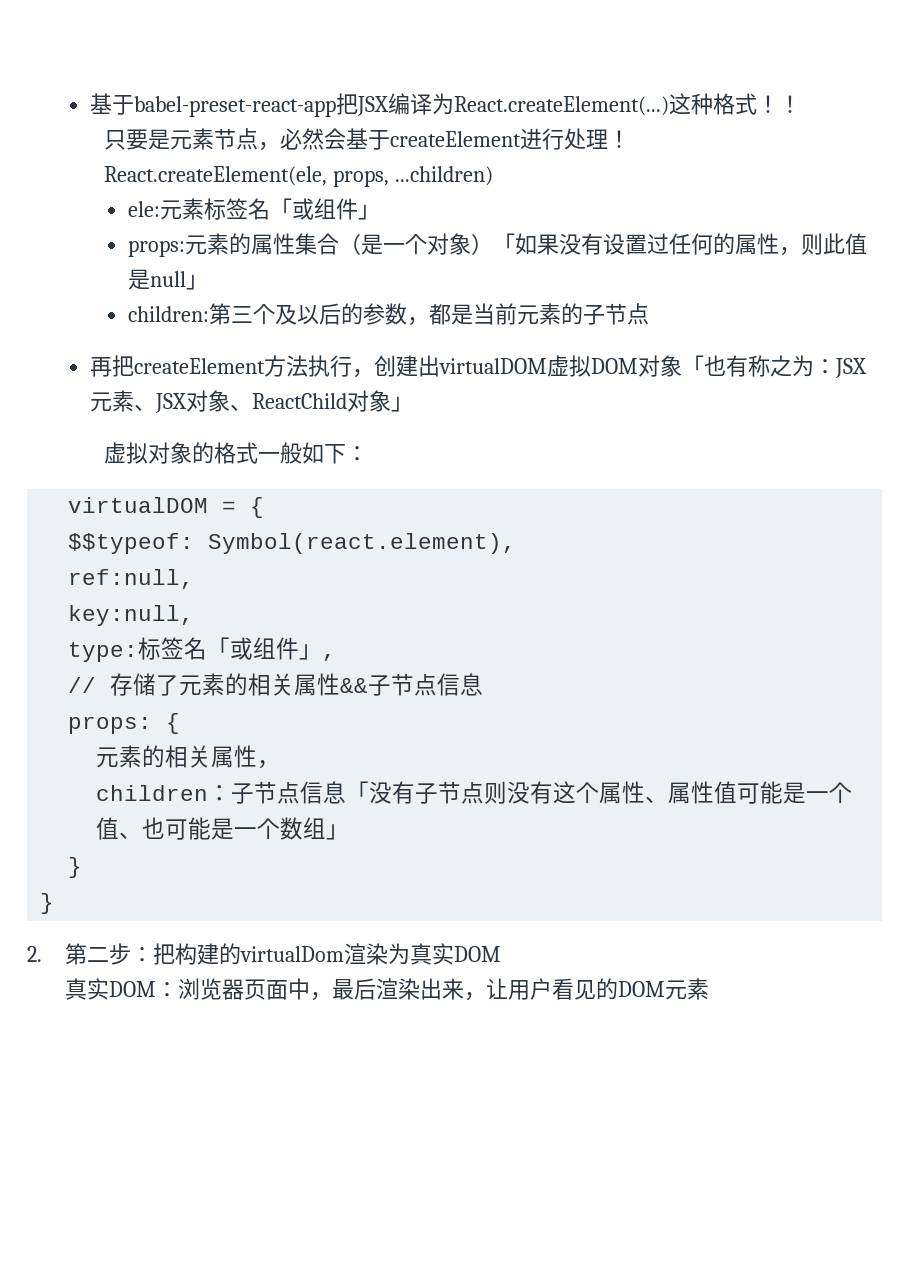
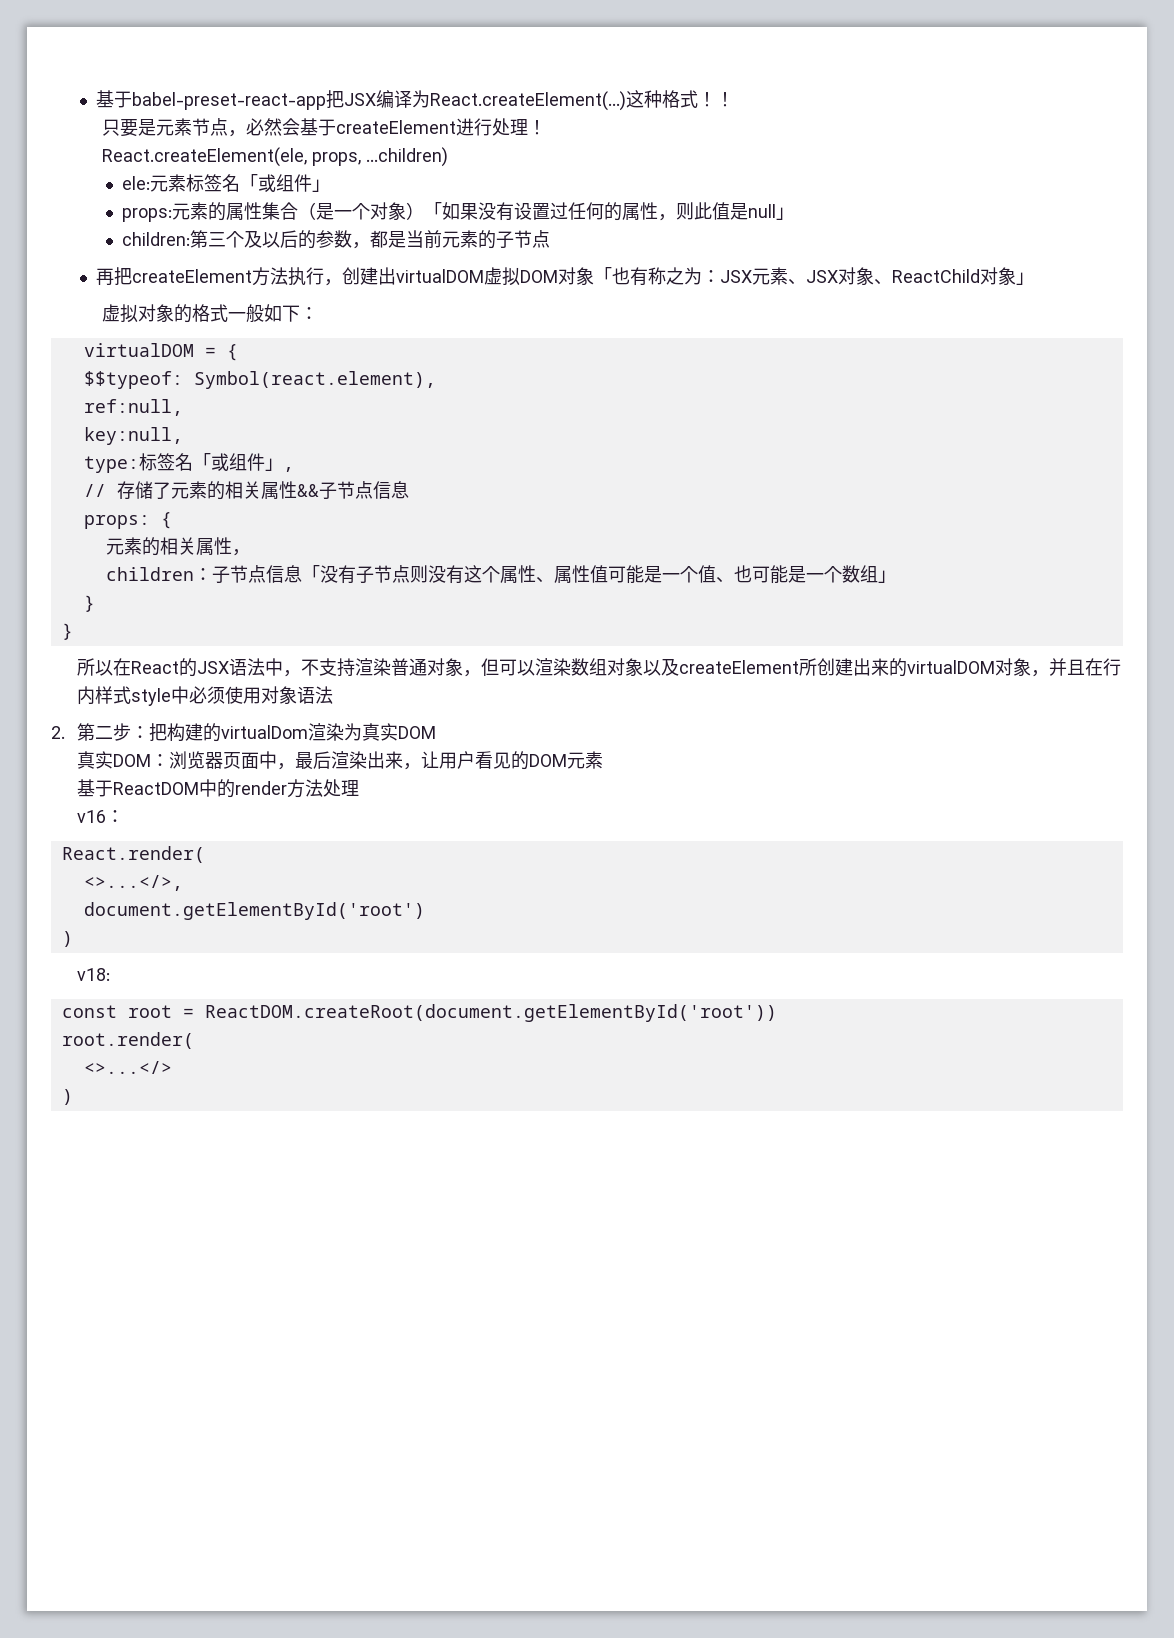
+ 所以在React的JSX语法中，不支持渲染普通对象，但可以渲染数组对象以及createElement所创建出来的virtualDOM对象，并且在行内样式style中必须使用对象语法
+ 基于ReactDOM中的render方法处理
+ v16：
+ React.render(
+ <>...</>,
+ document.getElementById('root')
+ )
+ v18:
+ const root = ReactDOM.createRoot(document.getElementById('root'))
+ root.render(
+ <>...</>
+ )

